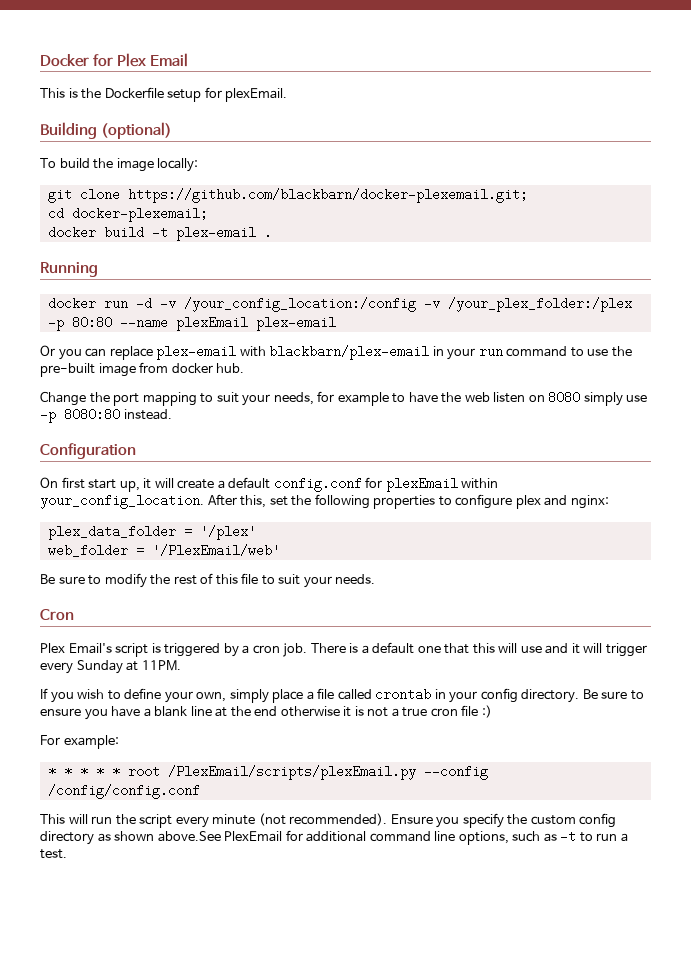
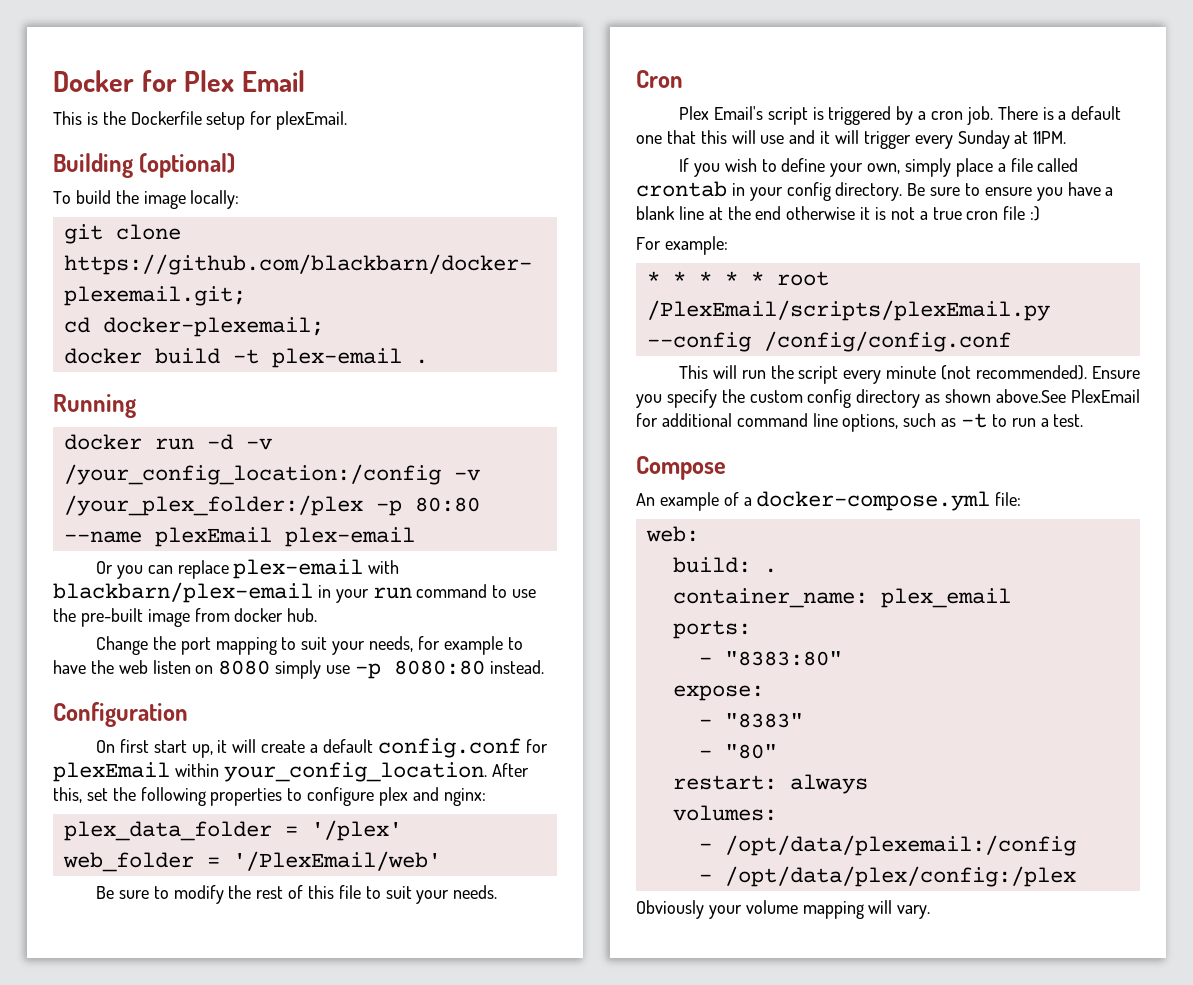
+ Compose
+ An example of a docker-compose.yml file:
+ web:
+ build: .
+ container_name: plex_email
+ ports:
+ - "8383:80"
+ expose:
+ - "8383"
+ - "80"
+ restart: always
+ volumes:
+ - /opt/data/plexemail:/config
+ - /opt/data/plex/config:/plex
+ Obviously your volume mapping will vary.

